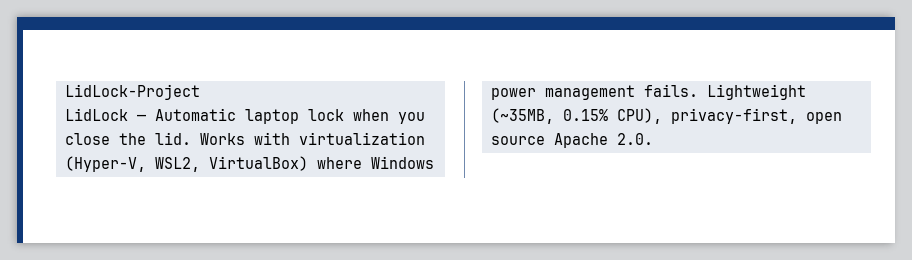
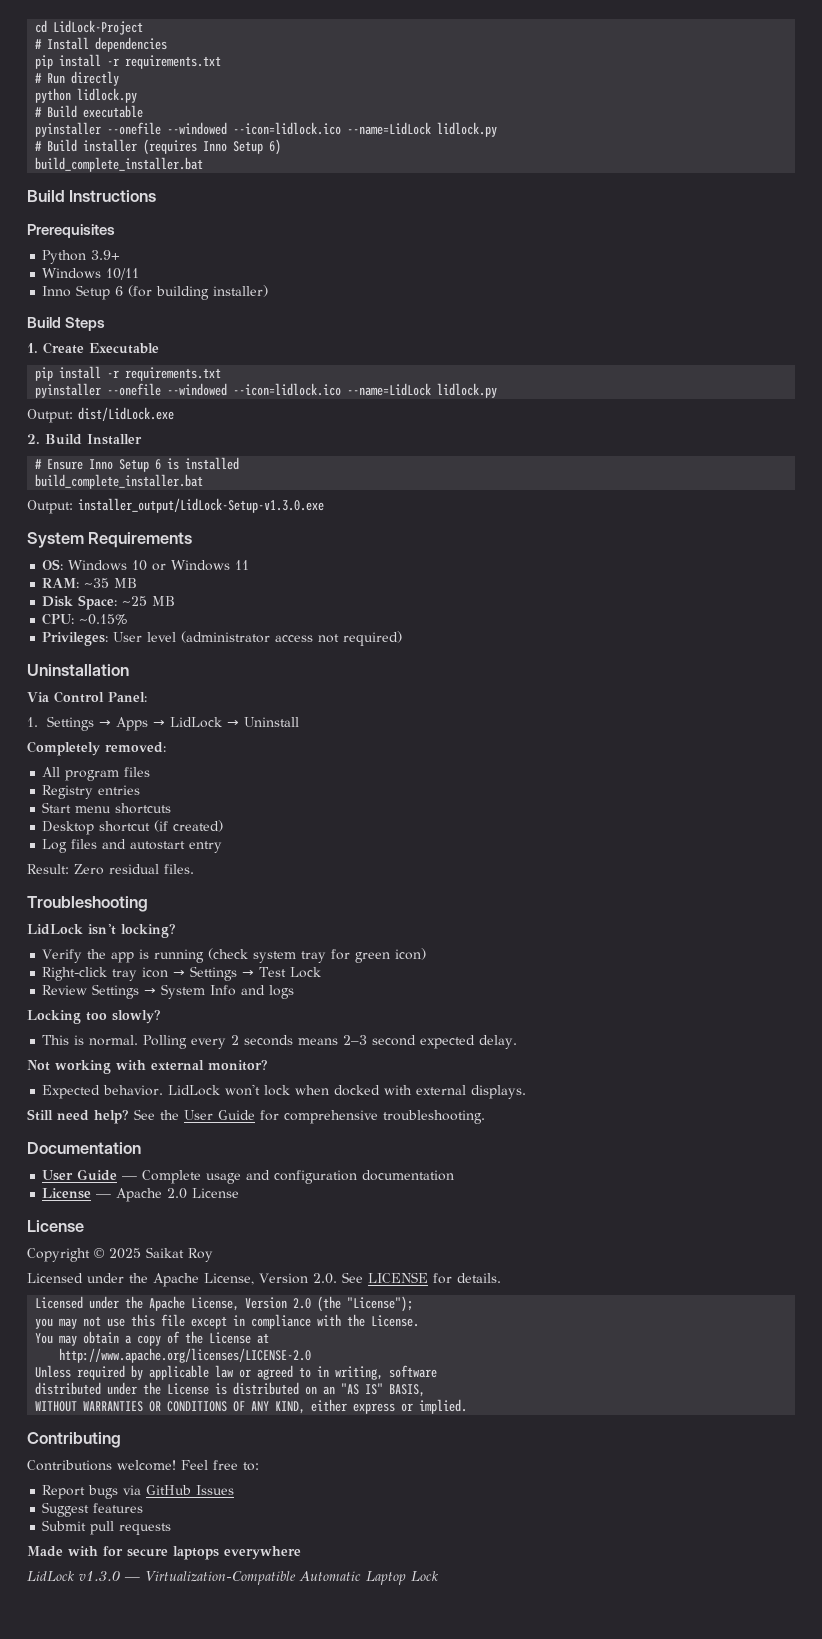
- LidLock-Project
+ cd LidLock-Project
- LidLock — Automatic laptop lock when you close the lid. Works with virtualization (Hyper-V, WSL2, VirtualBox) where Windows power management fails. Lightweight (~35MB, 0.15% CPU), privacy-first, open source Apache 2.0.
+ # Install dependencies
+ pip install -r requirements.txt
+ # Run directly
+ python lidlock.py
+ # Build executable
+ pyinstaller --onefile --windowed --icon=lidlock.ico --name=LidLock lidlock.py
+ # Build installer (requires Inno Setup 6)
+ build_complete_installer.bat
+ Build Instructions
+ Prerequisites
+ Python 3.9+
+ Windows 10/11
+ Inno Setup 6 (for building installer)
+ Build Steps
+ 1. Create Executable
+ pip install -r requirements.txt
+ pyinstaller --onefile --windowed --icon=lidlock.ico --name=LidLock lidlock.py
+ Output: dist/LidLock.exe
+ 2. Build Installer
+ # Ensure Inno Setup 6 is installed
+ build_complete_installer.bat
+ Output: installer_output/LidLock-Setup-v1.3.0.exe
+ System Requirements
+ OS: Windows 10 or Windows 11
+ RAM: ~35 MB
+ Disk Space: ~25 MB
+ CPU: ~0.15%
+ Privileges: User level (administrator access not required)
+ Uninstallation
+ Via Control Panel:
+ 1. Settings → Apps → LidLock → Uninstall
+ Completely removed:
+ All program files
+ Registry entries
+ Start menu shortcuts
+ Desktop shortcut (if created)
+ Log files and autostart entry
+ Result: Zero residual files.
+ Troubleshooting
+ LidLock isn't locking?
+ Verify the app is running (check system tray for green icon)
+ Right-click tray icon → Settings → Test Lock
+ Review Settings → System Info and logs
+ Locking too slowly?
+ This is normal. Polling every 2 seconds means 2–3 second expected delay.
+ Not working with external monitor?
+ Expected behavior. LidLock won't lock when docked with external displays.
+ Still need help? See the User Guide for comprehensive troubleshooting.
+ Documentation
+ User Guide — Complete usage and configuration documentation
+ License — Apache 2.0 License
+ License
+ Copyright © 2025 Saikat Roy
+ Licensed under the Apache License, Version 2.0. See LICENSE for details.
+ Licensed under the Apache License, Version 2.0 (the "License");
+ you may not use this file except in compliance with the License.
+ You may obtain a copy of the License at
+ http://www.apache.org/licenses/LICENSE-2.0
+ Unless required by applicable law or agreed to in writing, software
+ distributed under the License is distributed on an "AS IS" BASIS,
+ WITHOUT WARRANTIES OR CONDITIONS OF ANY KIND, either express or implied.
+ Contributing
+ Contributions welcome! Feel free to:
+ Report bugs via GitHub Issues
+ Suggest features
+ Submit pull requests
+ Made with for secure laptops everywhere
+ LidLock v1.3.0 — Virtualization-Compatible Automatic Laptop Lock

